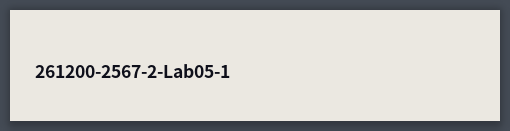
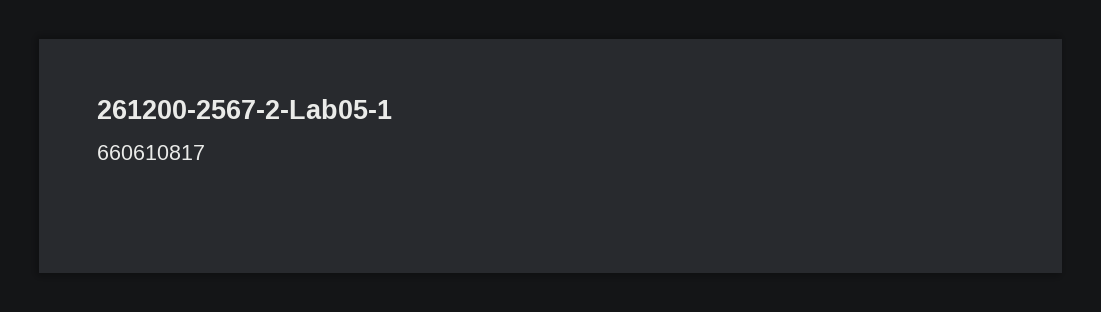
+ 660610817

